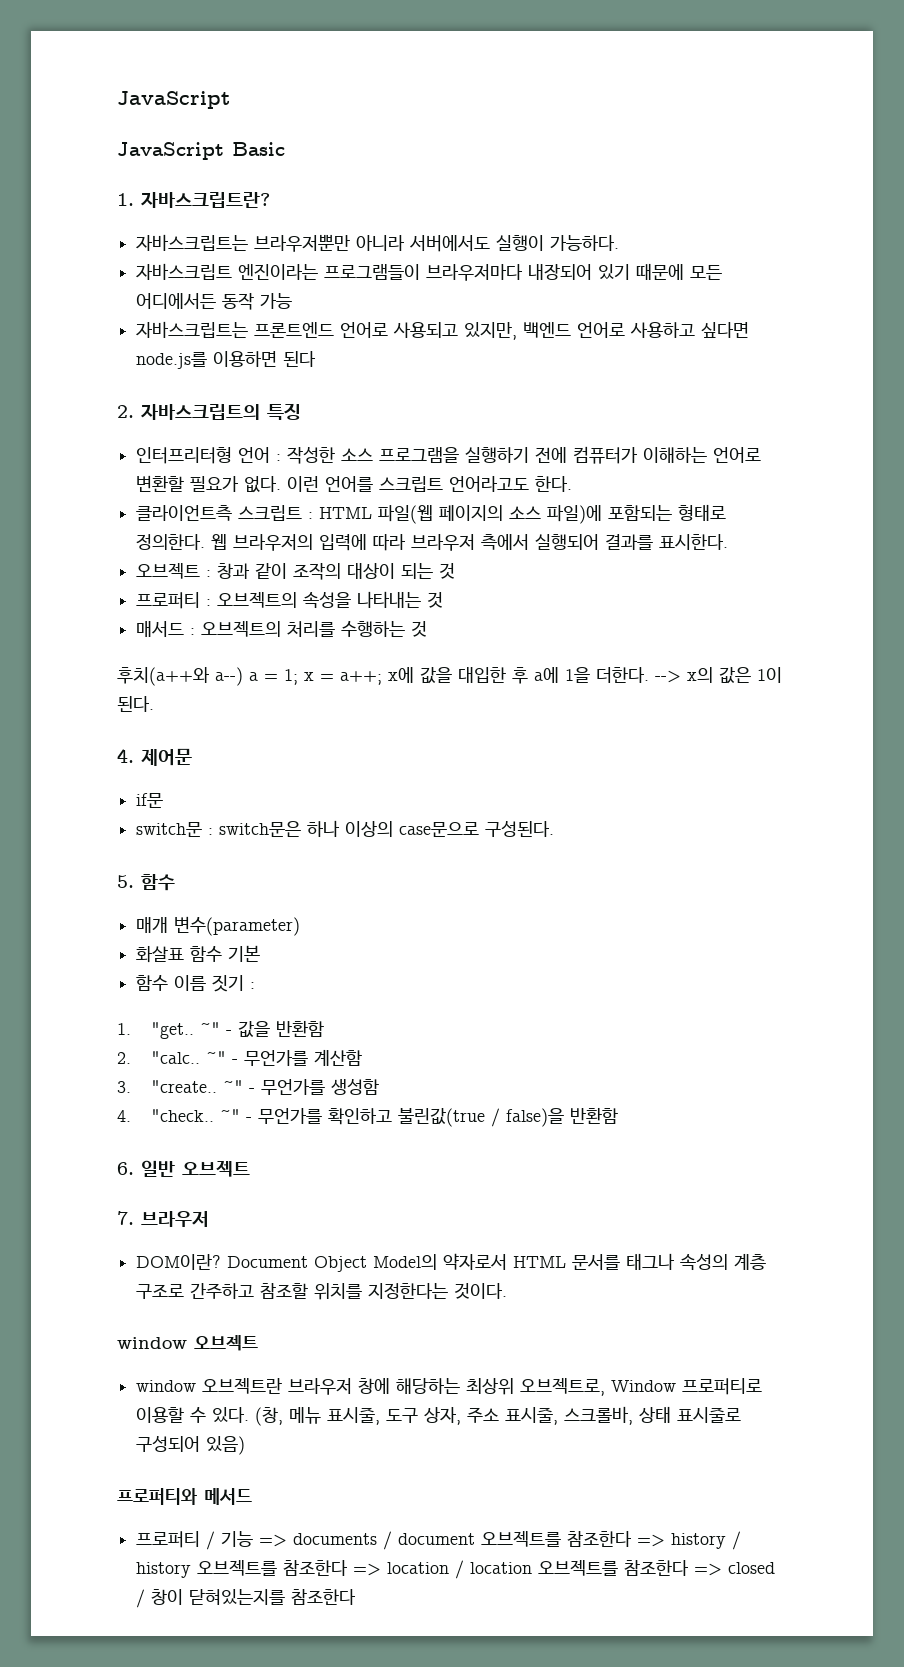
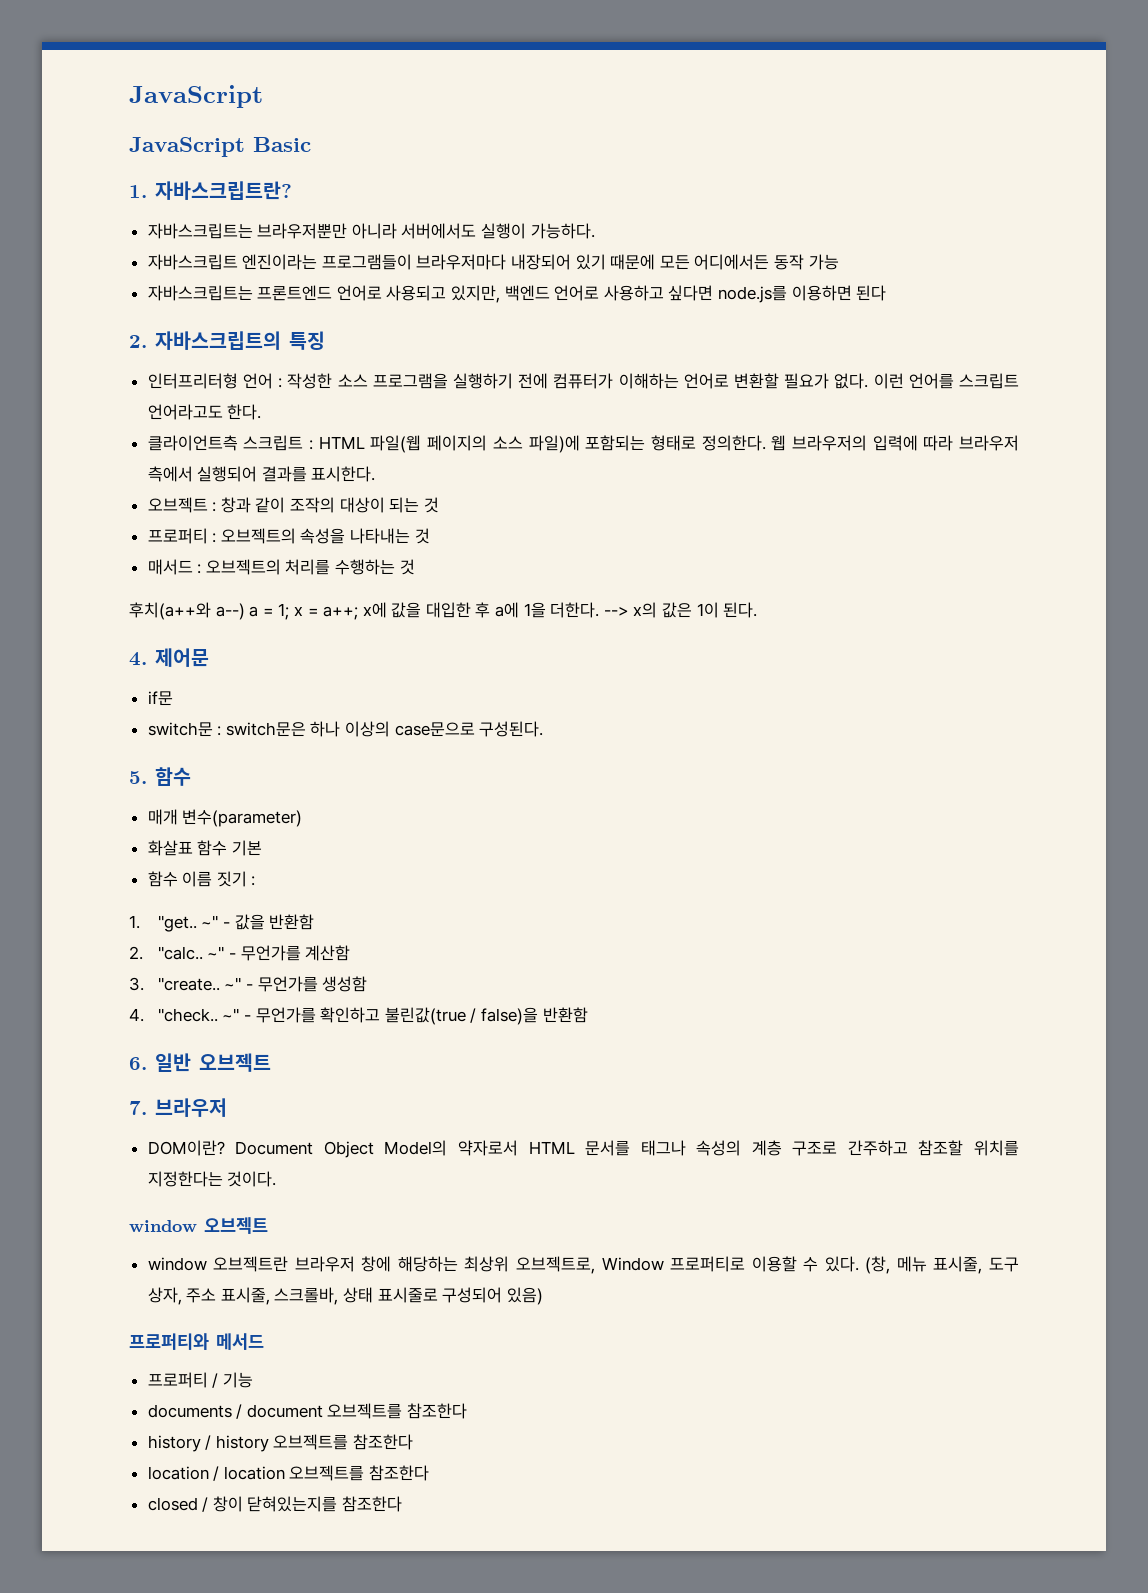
- 프로퍼티 / 기능 => documents / document 오브젝트를 참조한다 => history / history 오브젝트를 참조한다 => location / location 오브젝트를 참조한다 => closed / 창이 닫혀있는지를 참조한다
+ 프로퍼티 / 기능
+ documents / document 오브젝트를 참조한다
+ history / history 오브젝트를 참조한다
+ location / location 오브젝트를 참조한다
+ closed / 창이 닫혀있는지를 참조한다

